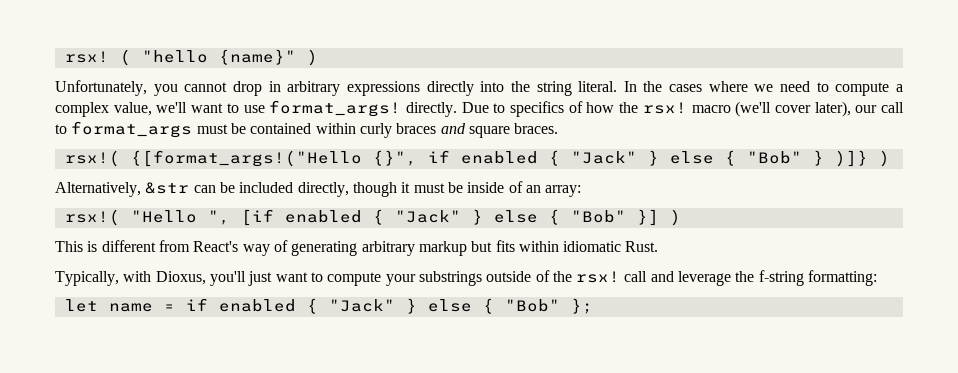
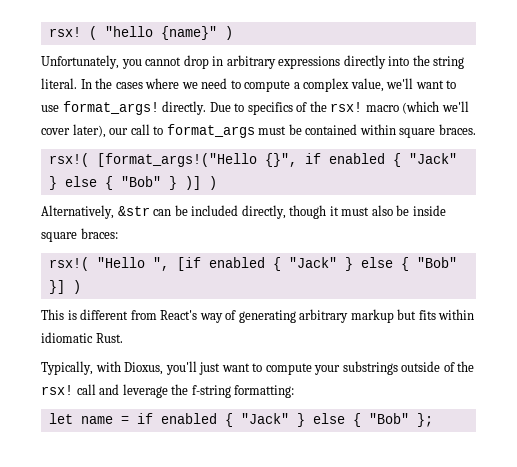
- Due to specifics of how the rsx! macro (we'll cover later), our call to format_args must be contained within curly braces and square braces.
+ Due to specifics of the rsx! macro (which we'll cover later), our call to format_args must be contained within square braces.
- rsx!( {[format_args!("Hello {}", if enabled { "Jack" } else { "Bob" } )]} )
+ rsx!( [format_args!("Hello {}", if enabled { "Jack" } else { "Bob" } )] )
- Alternatively, &str can be included directly, though it must be inside of an array:
+ Alternatively, &str can be included directly, though it must also be inside square braces:

